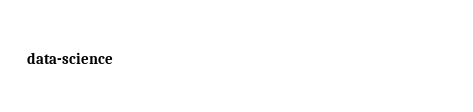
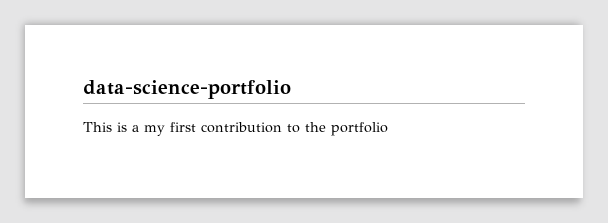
- data-science
+ data-science-portfolio
+ This is a my first contribution to the portfolio

